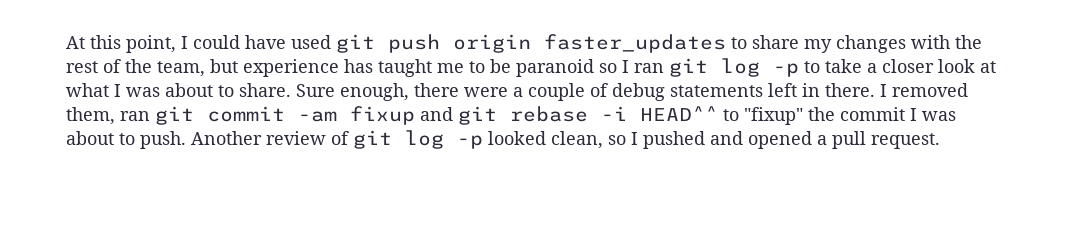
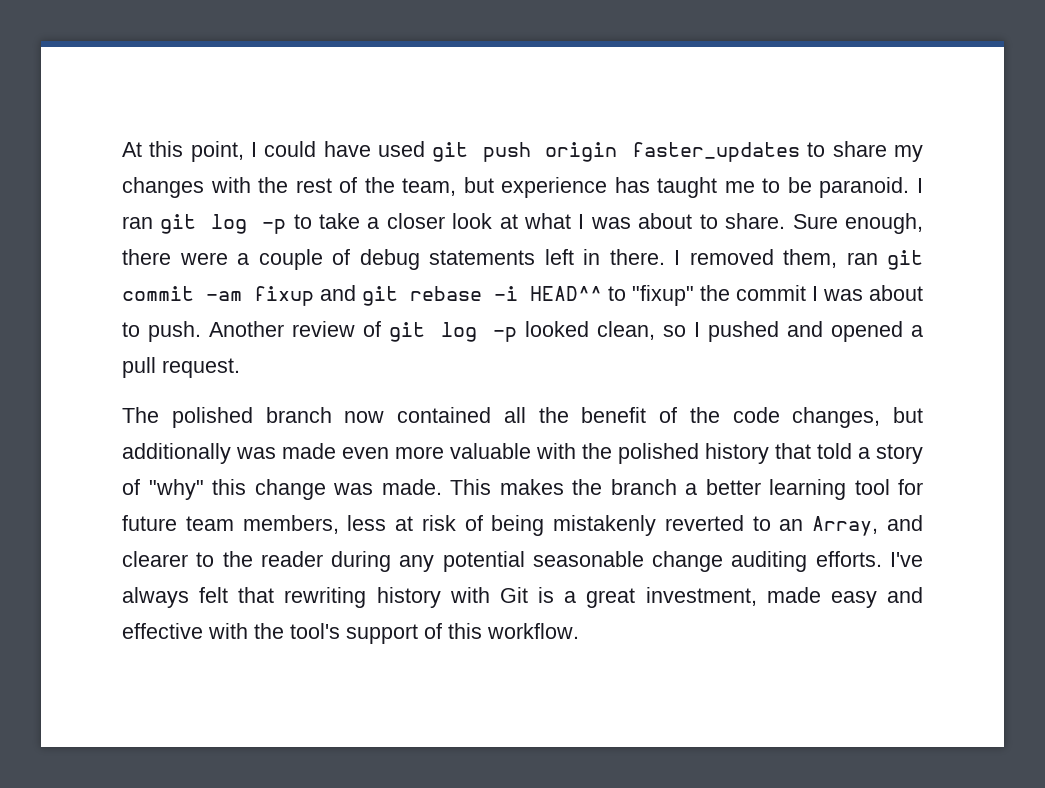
- At this point, I could have used git push origin faster_updates to share my changes with the rest of the team, but experience has taught me to be paranoid so I ran git log -p to take a closer look at what I was about to share.
+ At this point, I could have used git push origin faster_updates to share my changes with the rest of the team, but experience has taught me to be paranoid. I ran git log -p to take a closer look at what I was about to share.
+ The polished branch now contained all the benefit of the code changes, but additionally was made even more valuable with the polished history that told a story of "why" this change was made. This makes the branch a better learning tool for future team members, less at risk of being mistakenly reverted to an Array, and clearer to the reader during any potential seasonable change auditing efforts. I've always felt that rewriting history with Git is a great investment, made easy and effective with the tool's support of this workflow.

